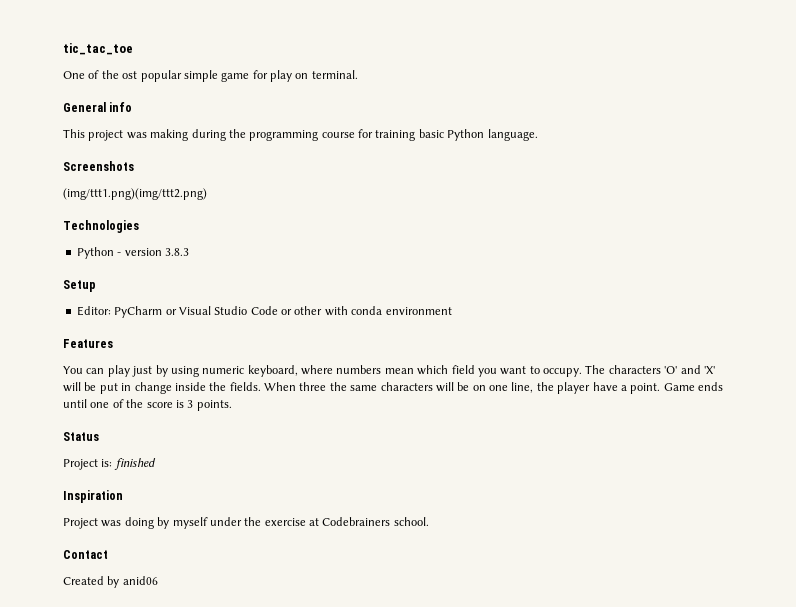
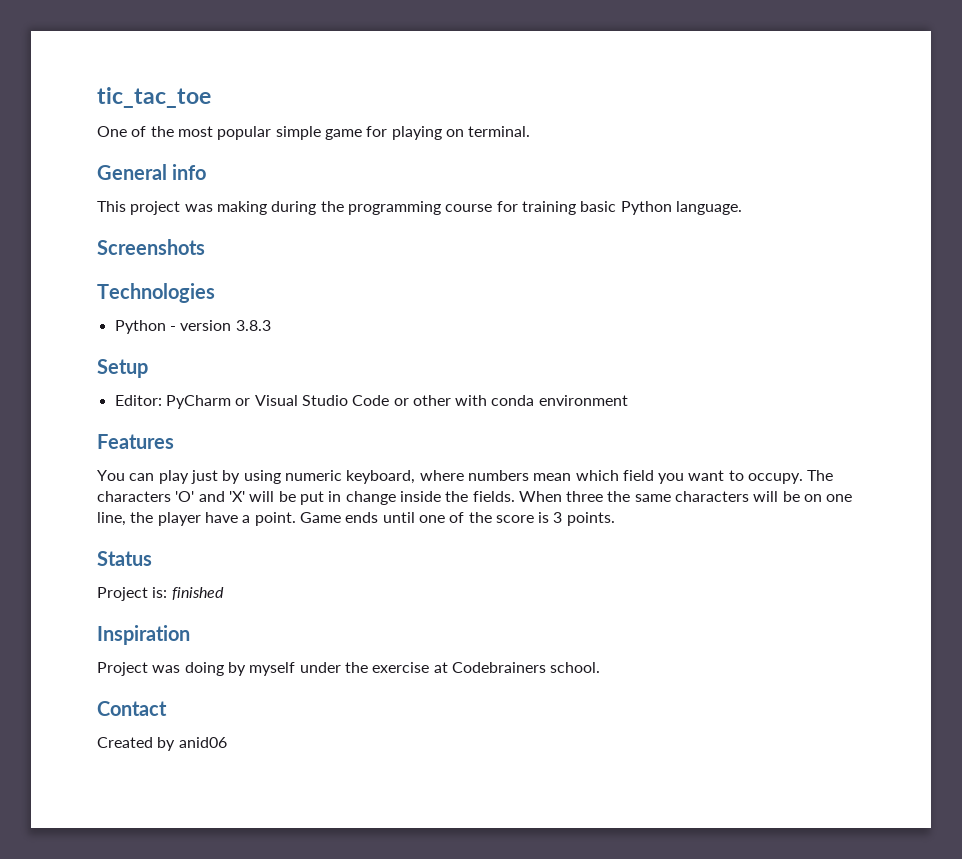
- One of the ost popular simple game for play on terminal.
+ One of the most popular simple game for playing on terminal.
- (img/ttt1.png)(img/ttt2.png)

